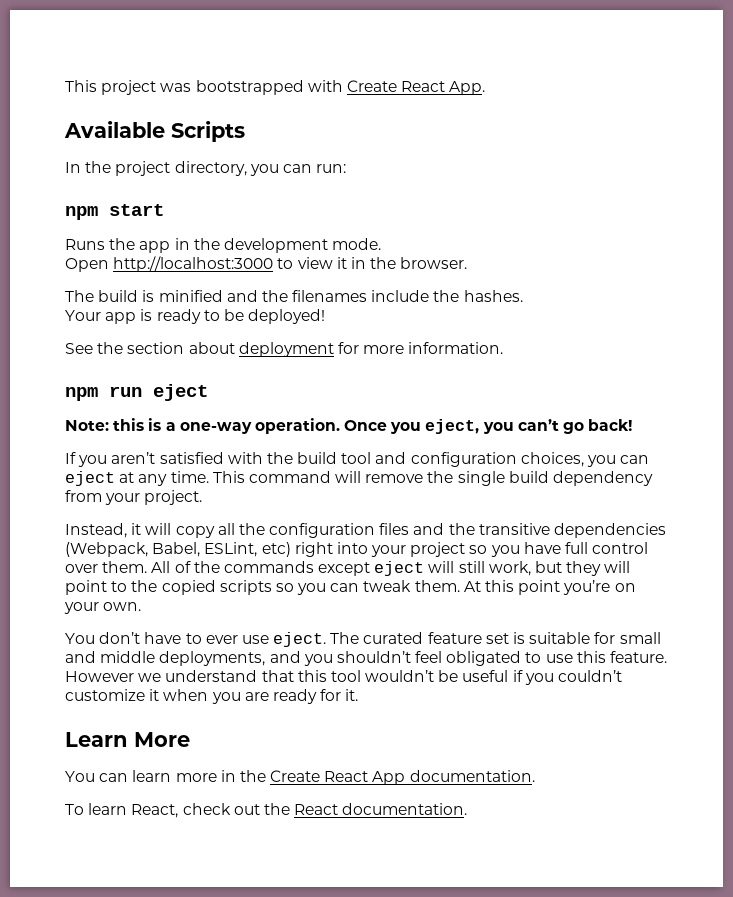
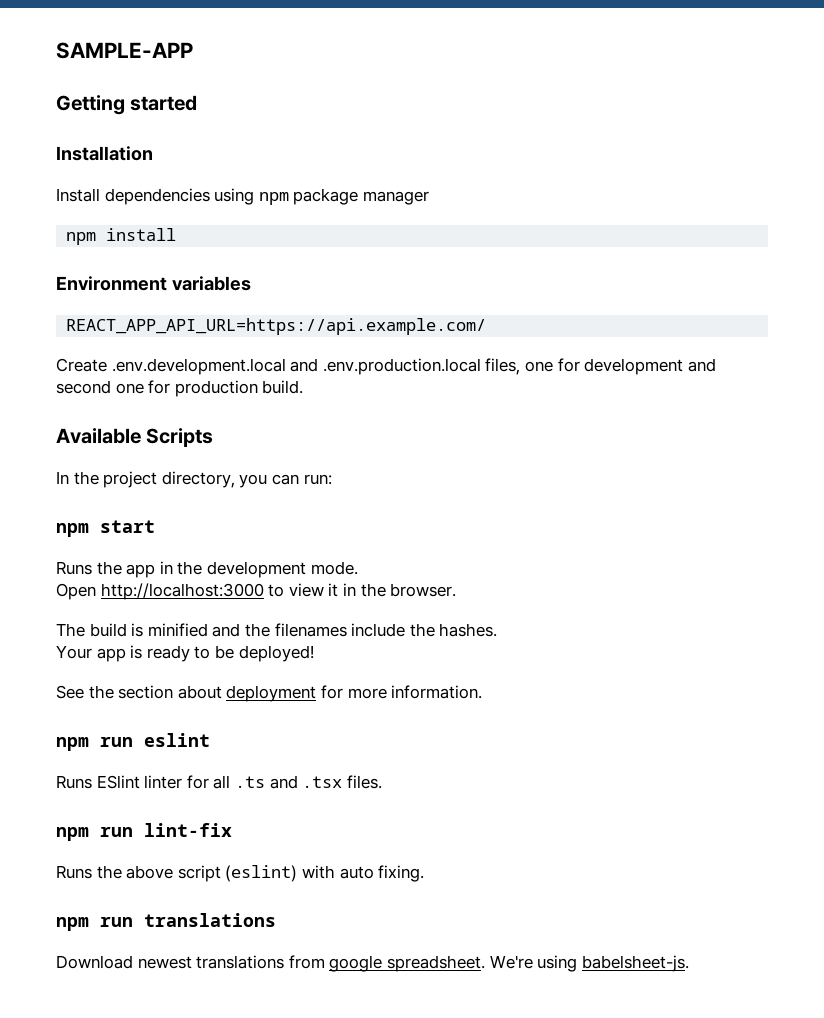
- This project was bootstrapped with Create React App.
+ SAMPLE-APP
+ Getting started
+ Installation
+ Install dependencies using npm package manager
+ npm install
+ Environment variables
+ REACT_APP_API_URL=https://api.example.com/
+ Create .env.development.local and .env.production.local files, one for development and second one for production build.
- npm run eject
- Note: this is a one-way operation. Once you eject, you can’t go back!
- If you aren’t satisfied with the build tool and configuration choices, you can eject at any time. This command will remove the single build dependency from your project.
- Instead, it will copy all the configuration files and the transitive dependencies (Webpack, Babel, ESLint, etc) right into your project so you have full control over them. All of the commands except eject will still work, but they will point to the copied scripts so you can tweak them. At this point you’re on your own.
- You don’t have to ever use eject. The curated feature set is suitable for small and middle deployments, and you shouldn’t feel obligated to use this feature. However we understand that this tool wouldn’t be useful if you couldn’t customize it when you are ready for it.
- Learn More
- You can learn more in the Create React App documentation.
- To learn React, check out the React documentation.
+ npm run eslint
+ Runs ESlint linter for all .ts and .tsx files.
+ npm run lint-fix
+ Runs the above script (eslint) with auto fixing.
+ npm run translations
+ Download newest translations from google spreadsheet. We're using babelsheet-js.

